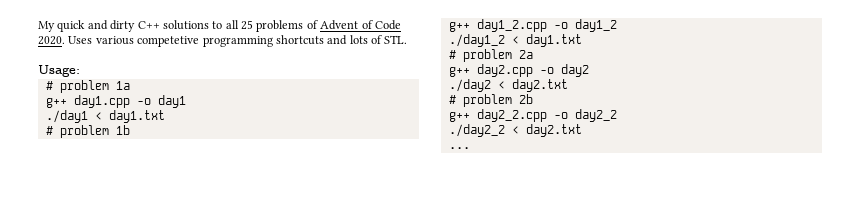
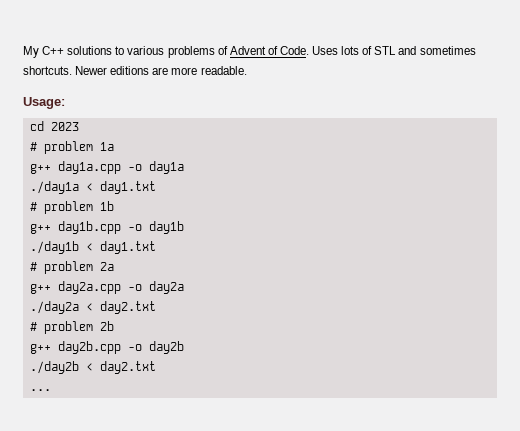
- My quick and dirty C++ solutions to all 25 problems of Advent of Code 2020. Uses various competetive programming shortcuts and lots of STL.
+ My C++ solutions to various problems of Advent of Code. Uses lots of STL and sometimes shortcuts. Newer editions are more readable.
+ cd 2023
- g++ day1.cpp -o day1
- ./day1 < day1.txt
+ g++ day1a.cpp -o day1a
+ ./day1a < day1.txt
- g++ day1_2.cpp -o day1_2
- ./day1_2 < day1.txt
+ g++ day1b.cpp -o day1b
+ ./day1b < day1.txt
- g++ day2.cpp -o day2
- ./day2 < day2.txt
+ g++ day2a.cpp -o day2a
+ ./day2a < day2.txt
- g++ day2_2.cpp -o day2_2
- ./day2_2 < day2.txt
+ g++ day2b.cpp -o day2b
+ ./day2b < day2.txt

